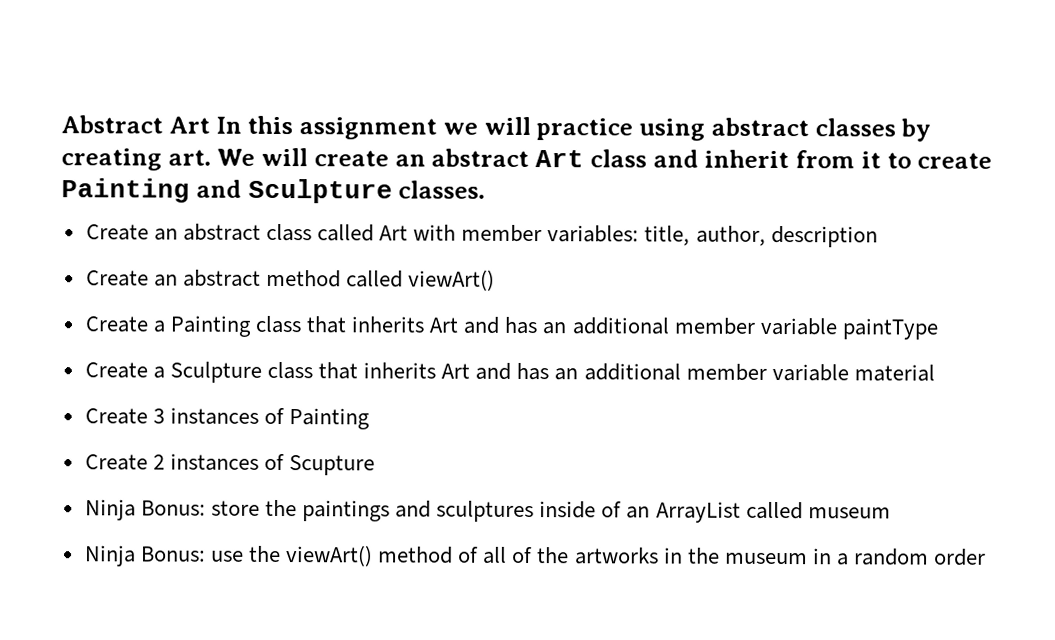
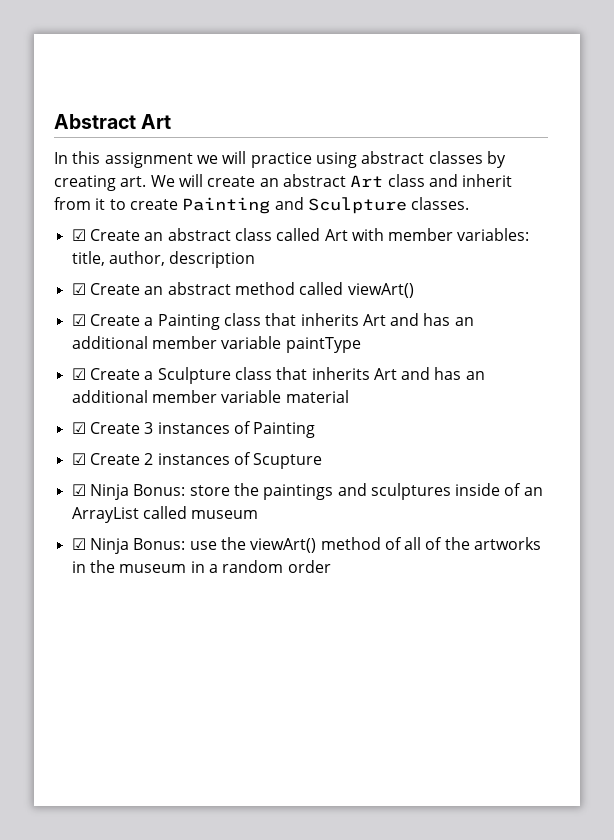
- Abstract Art In this assignment we will practice using abstract classes by creating art. We will create an abstract Art class and inherit from it to create Painting and Sculpture classes.
+ Abstract Art
+ In this assignment we will practice using abstract classes by creating art. We will create an abstract Art class and inherit from it to create Painting and Sculpture classes.
- Create an abstract class called Art with member variables: title, author, description
+ ☑ Create an abstract class called Art with member variables: title, author, description
- Create an abstract method called viewArt()
+ ☑ Create an abstract method called viewArt()
- Create a Painting class that inherits Art and has an additional member variable paintType
+ ☑ Create a Painting class that inherits Art and has an additional member variable paintType
- Create a Sculpture class that inherits Art and has an additional member variable material
+ ☑ Create a Sculpture class that inherits Art and has an additional member variable material
- Create 3 instances of Painting
+ ☑ Create 3 instances of Painting
- Create 2 instances of Scupture
+ ☑ Create 2 instances of Scupture
- Ninja Bonus: store the paintings and sculptures inside of an ArrayList called museum
+ ☑ Ninja Bonus: store the paintings and sculptures inside of an ArrayList called museum
- Ninja Bonus: use the viewArt() method of all of the artworks in the museum in a random order
+ ☑ Ninja Bonus: use the viewArt() method of all of the artworks in the museum in a random order

